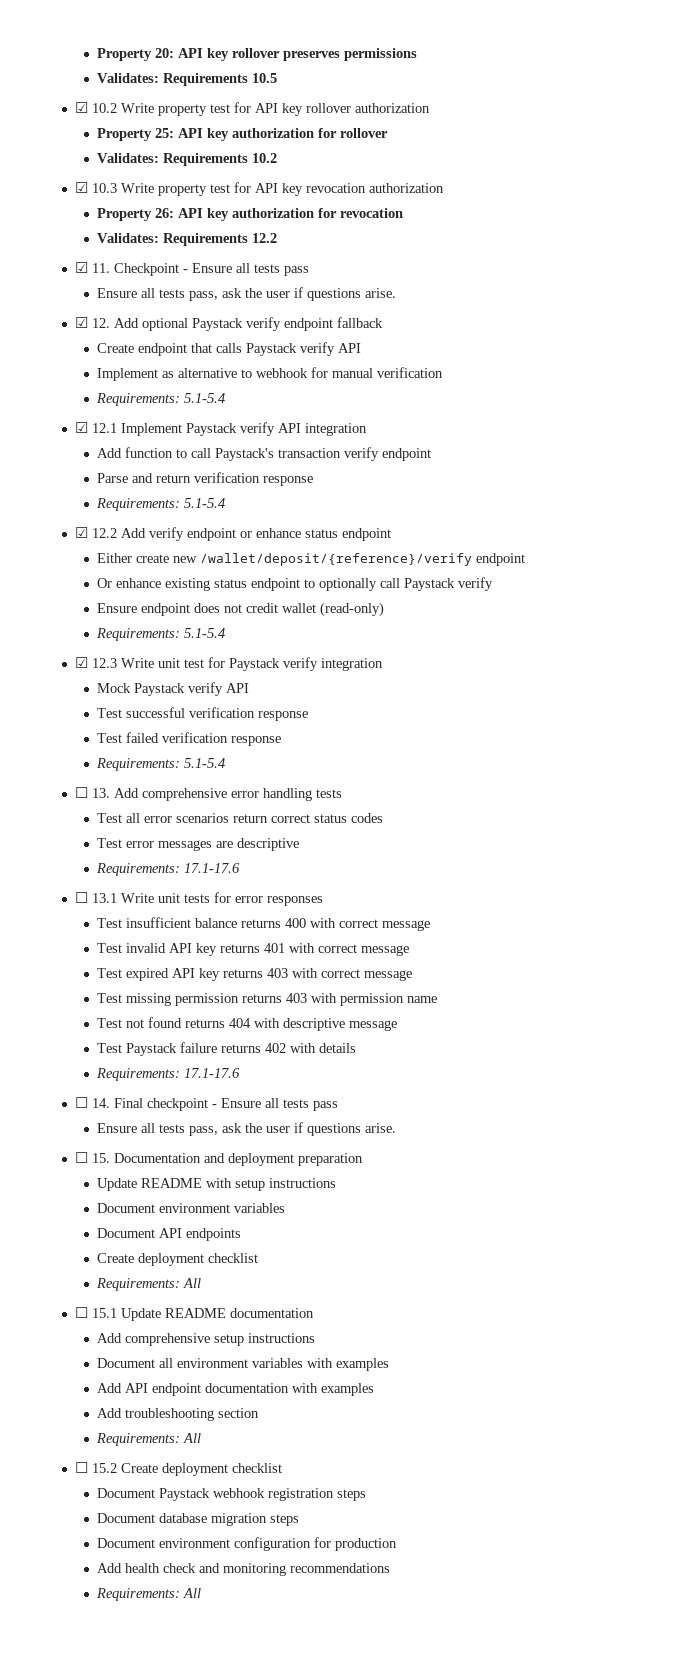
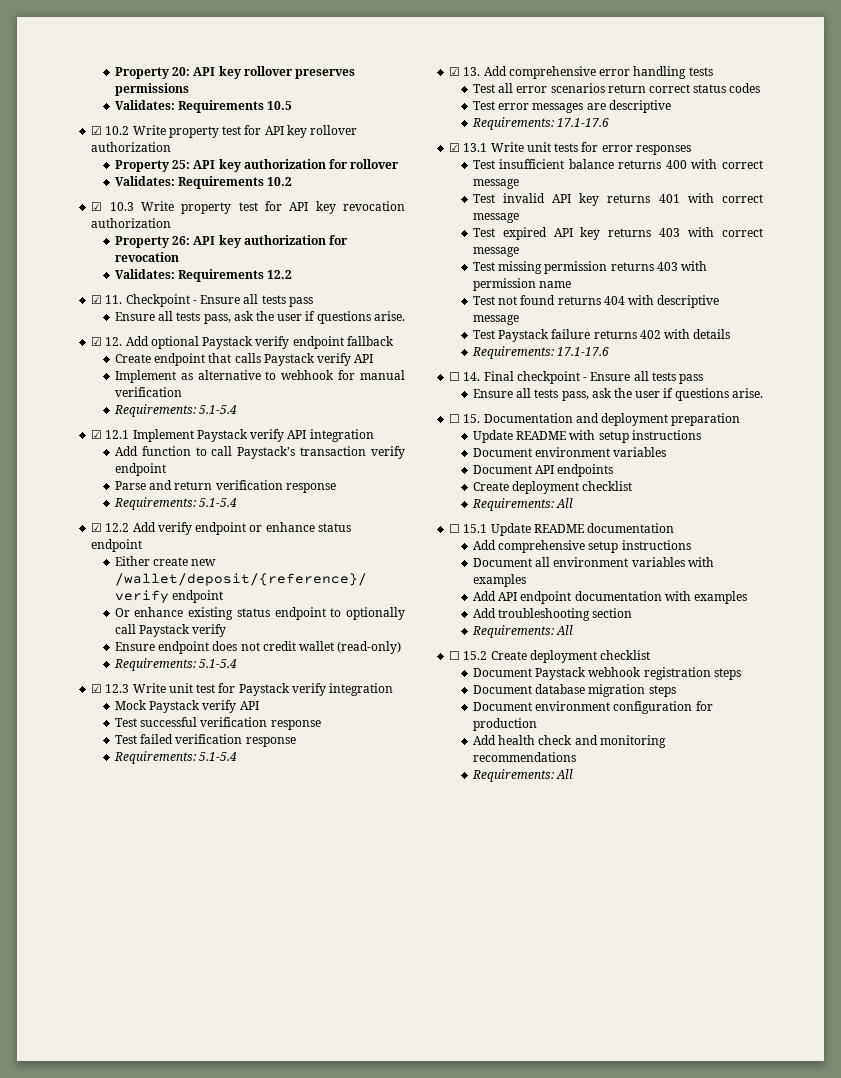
- ☐ 13. Add comprehensive error handling tests
+ ☑ 13. Add comprehensive error handling tests
- ☐ 13.1 Write unit tests for error responses
+ ☑ 13.1 Write unit tests for error responses

